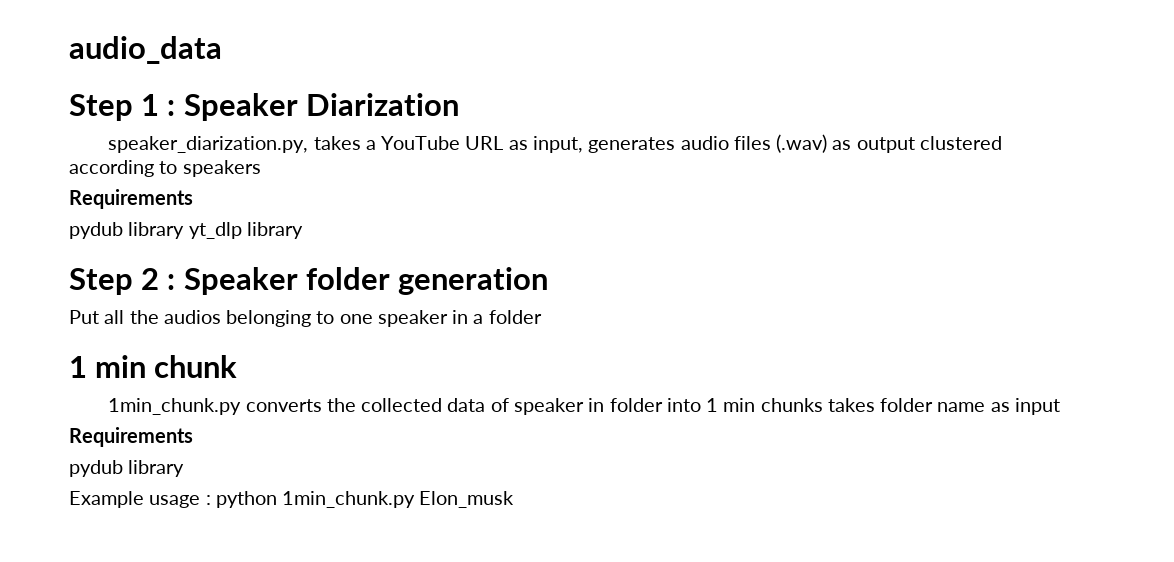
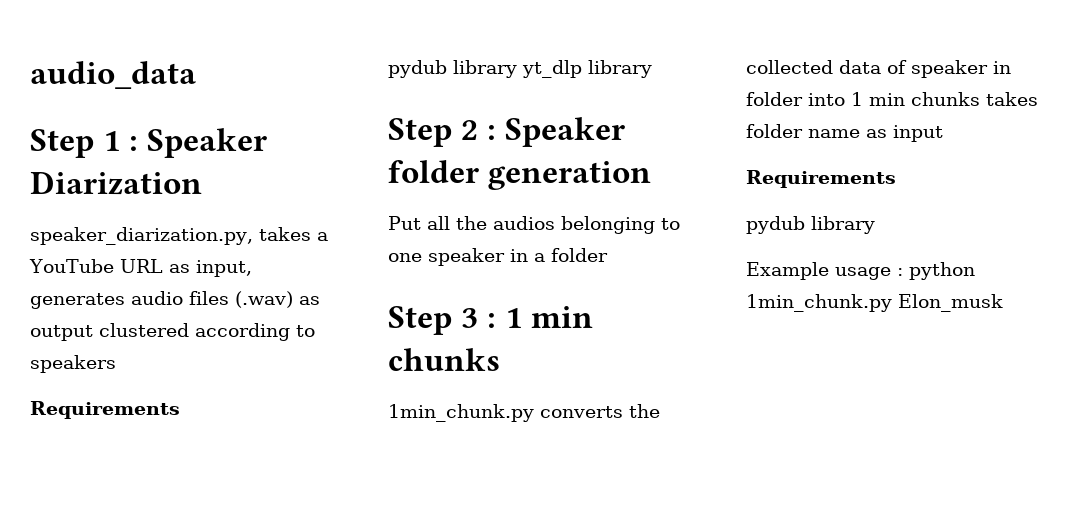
- 1 min chunk
+ Step 3 : 1 min chunks

